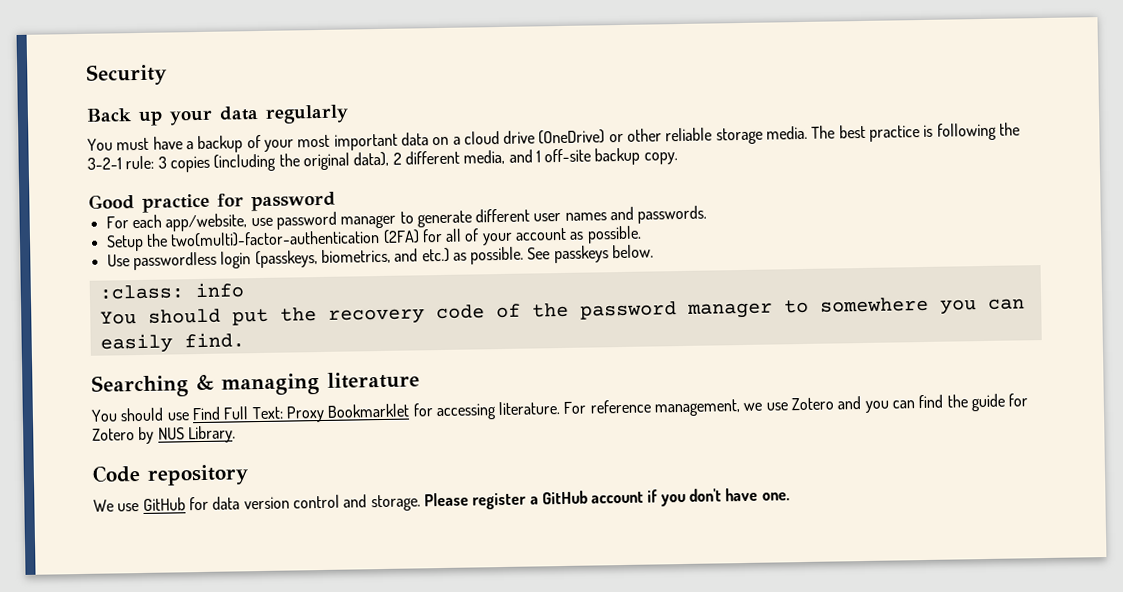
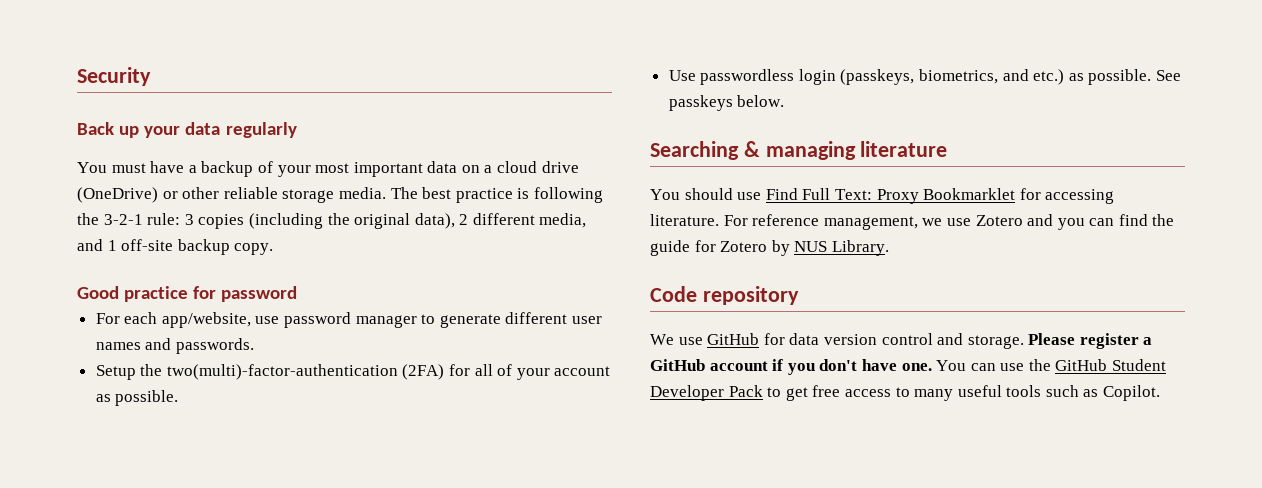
- :class: info
- You should put the recovery code of the password manager to somewhere you can easily find.
+ You can use the GitHub Student Developer Pack to get free access to many useful tools such as Copilot.

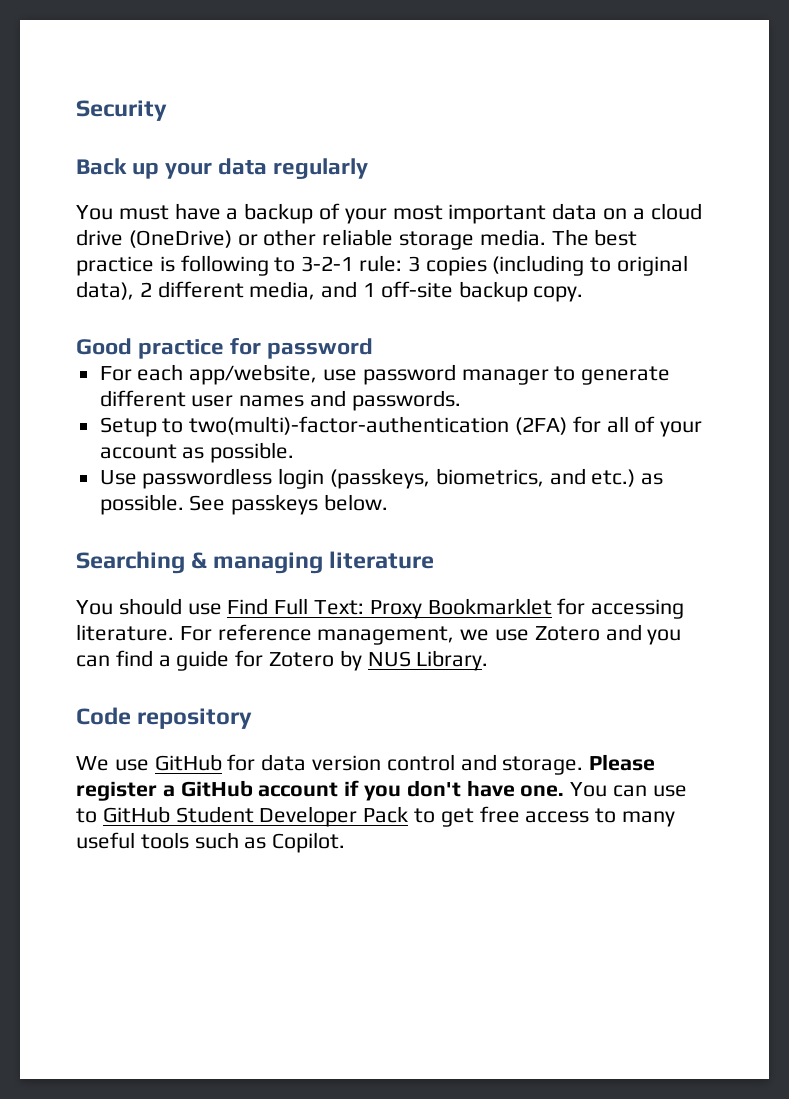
- The best practice is following the 3-2-1 rule: 3 copies (including the original data), 2 different media, and 1 off-site backup copy.
+ The best practice is following to 3-2-1 rule: 3 copies (including to original data), 2 different media, and 1 off-site backup copy.
- Setup the two(multi)-factor-authentication (2FA) for all of your account as possible.
+ Setup to two(multi)-factor-authentication (2FA) for all of your account as possible.
- For reference management, we use Zotero and you can find the guide for Zotero by NUS Library.
+ For reference management, we use Zotero and you can find a guide for Zotero by NUS Library.
- You can use the GitHub Student Developer Pack to get free access to many useful tools such as Copilot.
+ You can use to GitHub Student Developer Pack to get free access to many useful tools such as Copilot.

